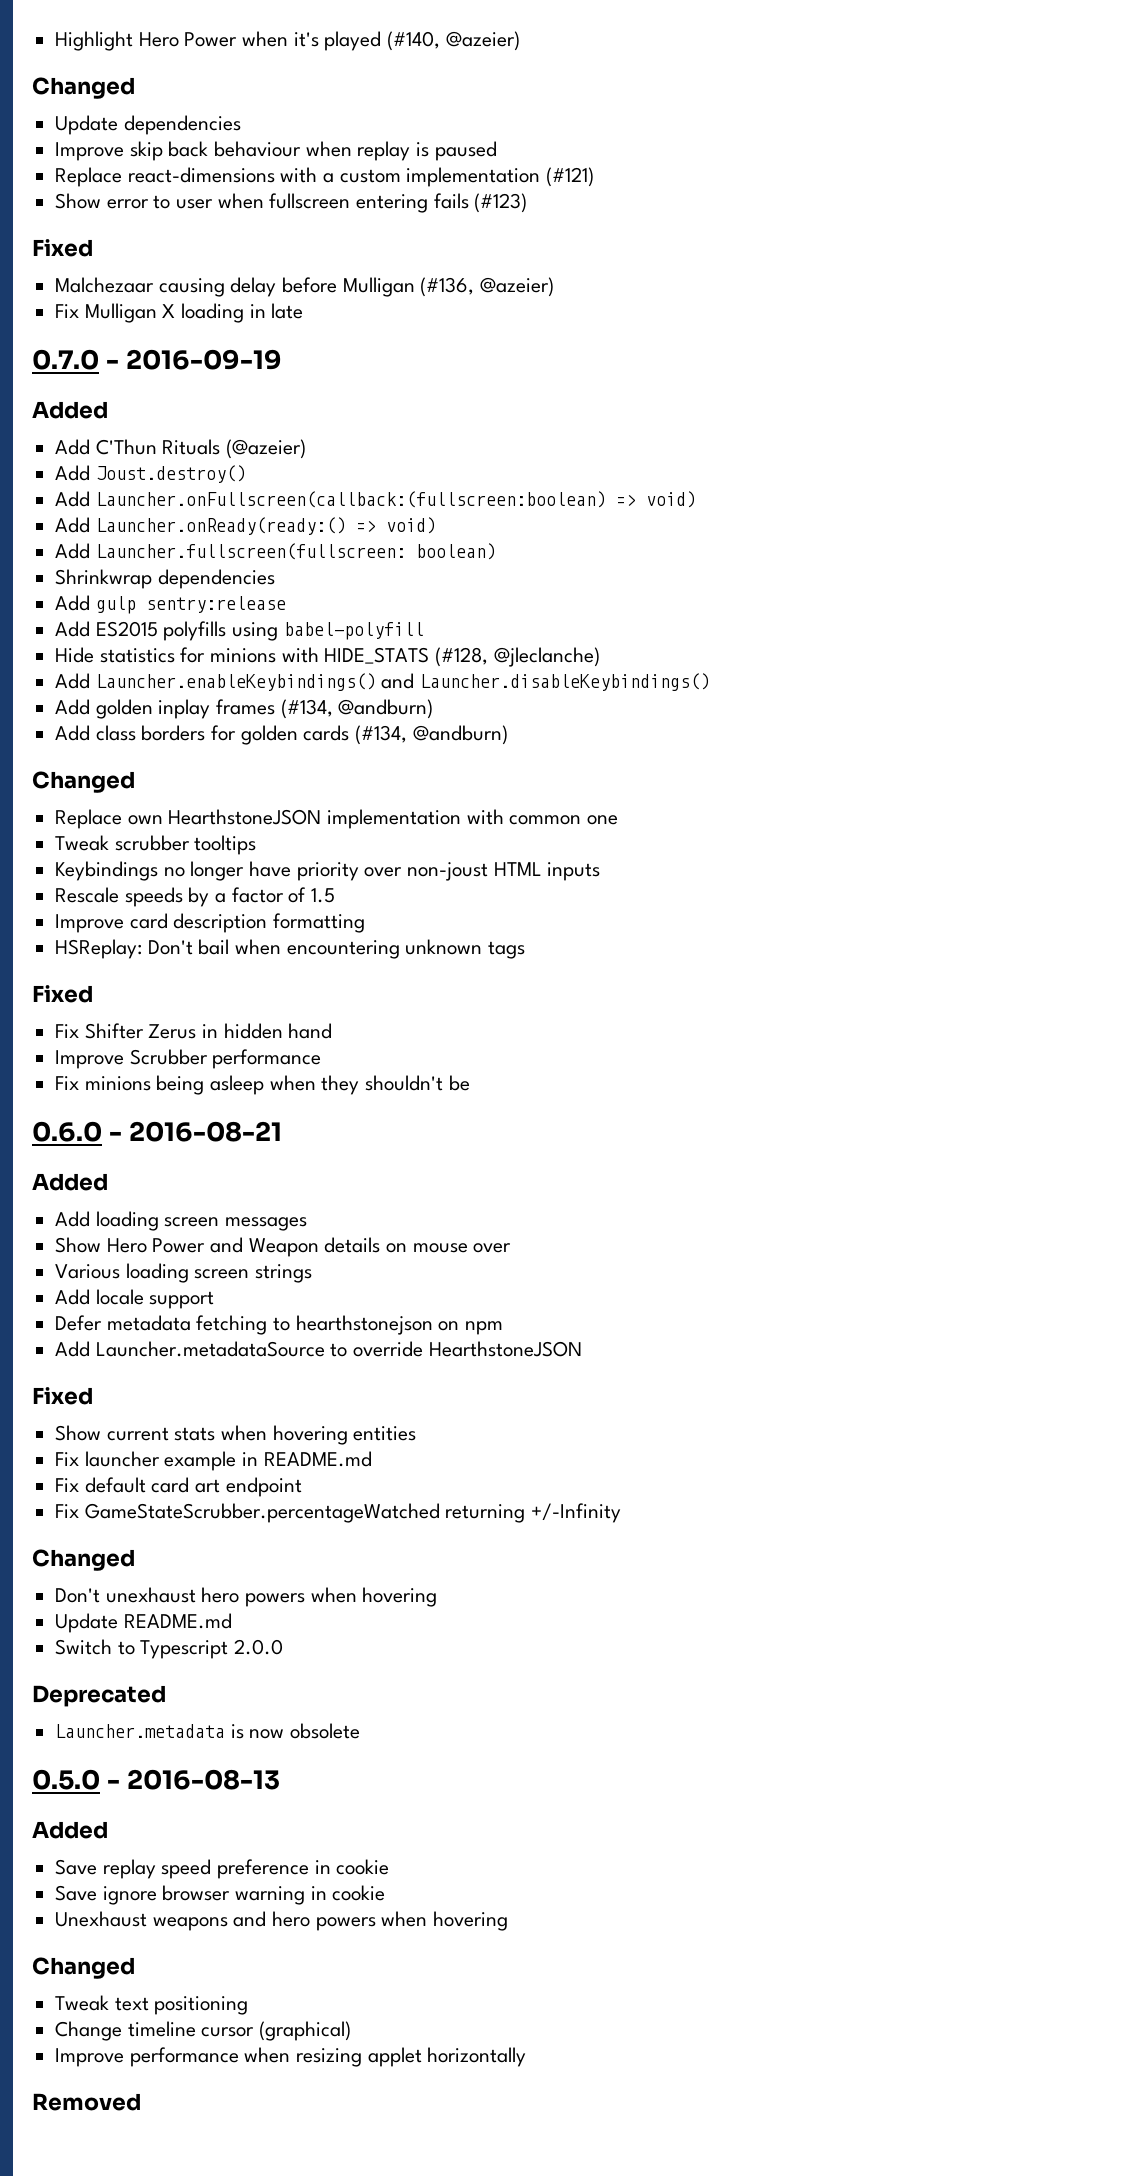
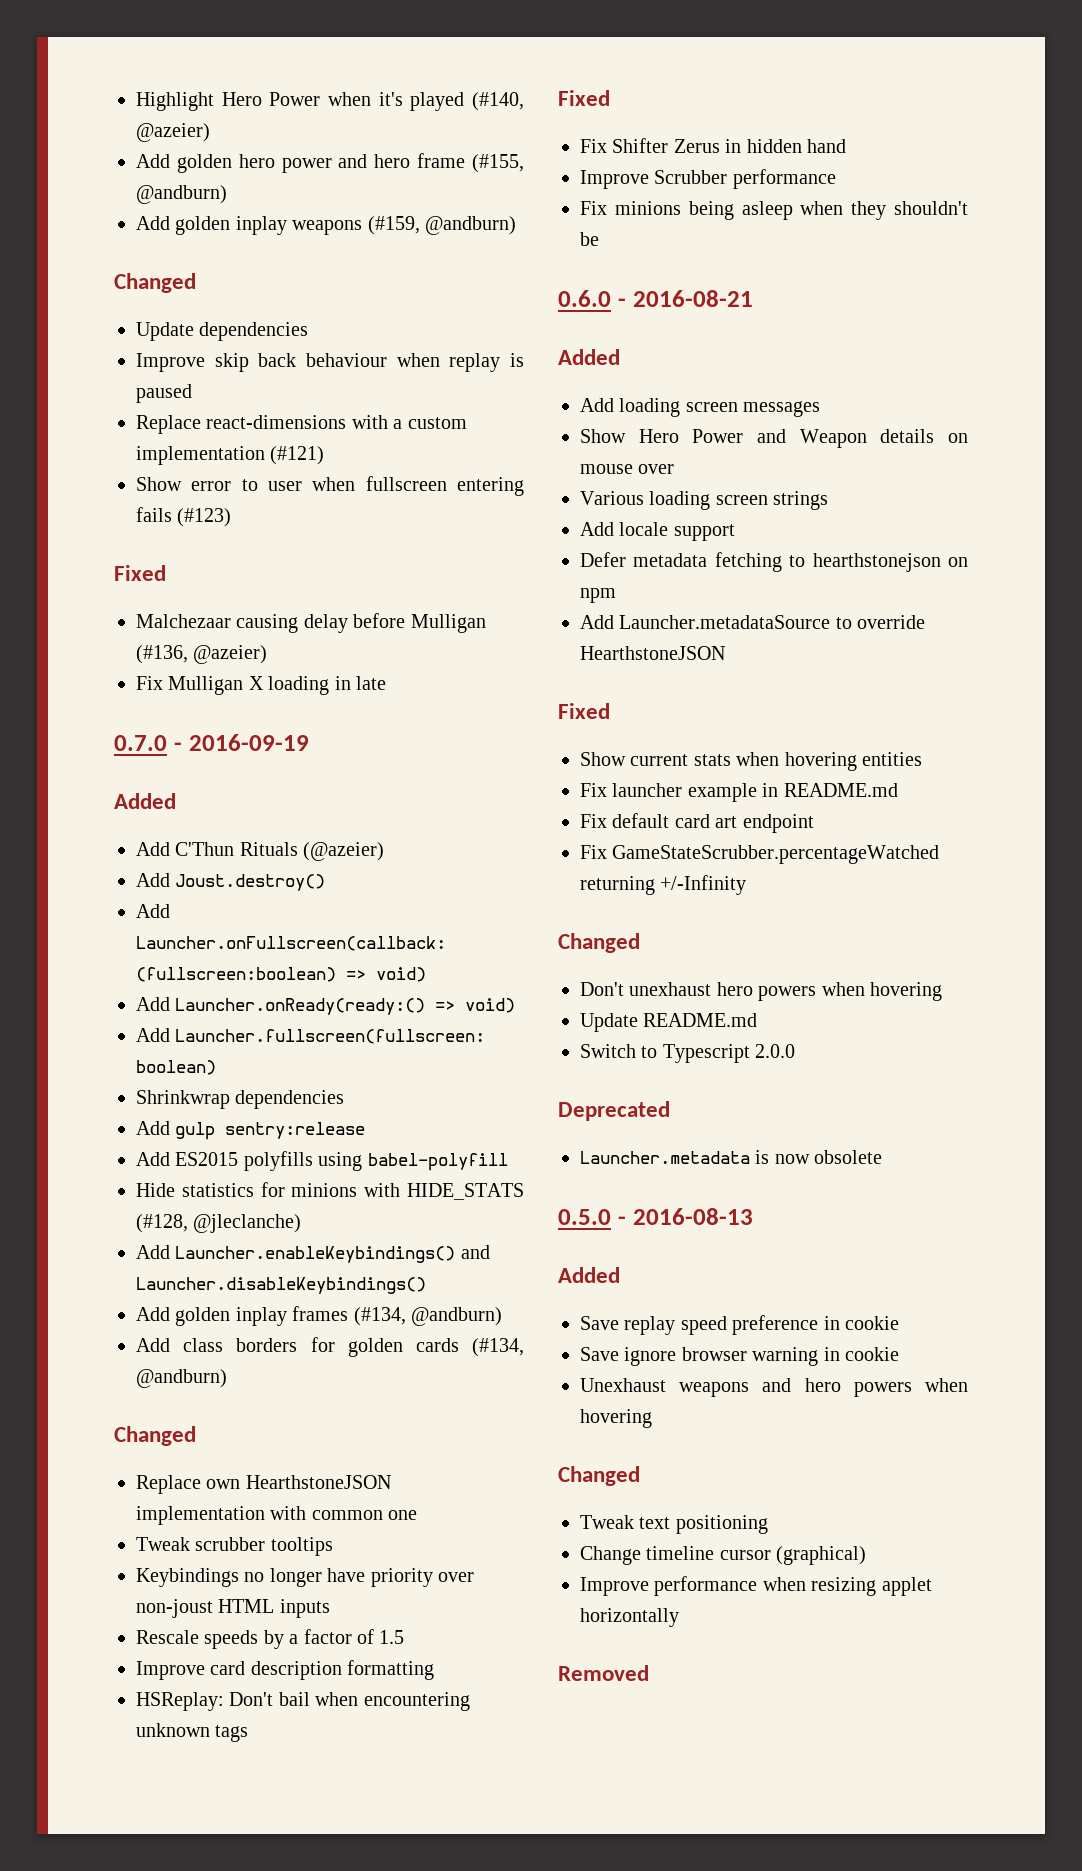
+ Add golden hero power and hero frame (#155, @andburn)
+ Add golden inplay weapons (#159, @andburn)

